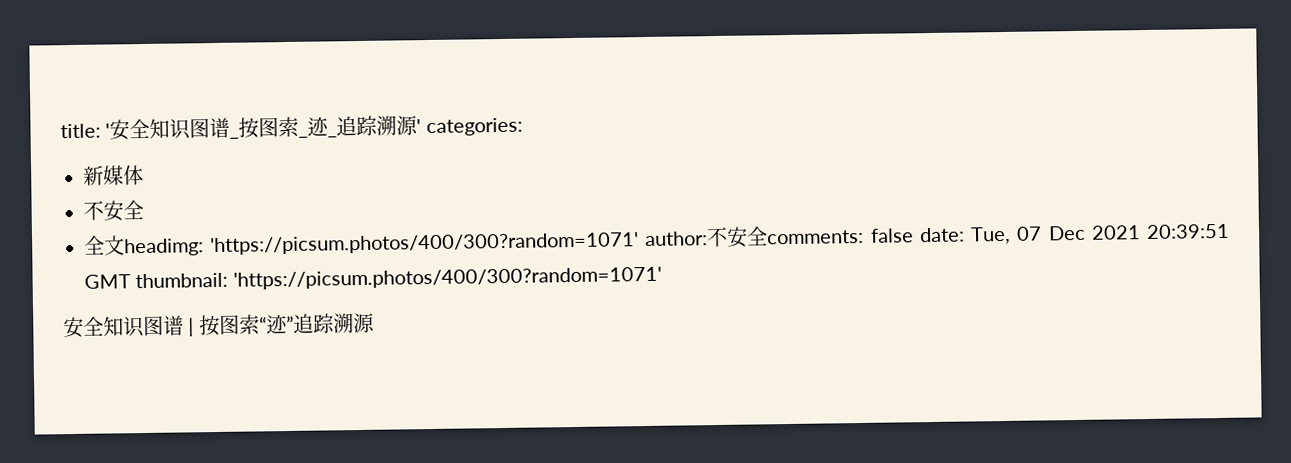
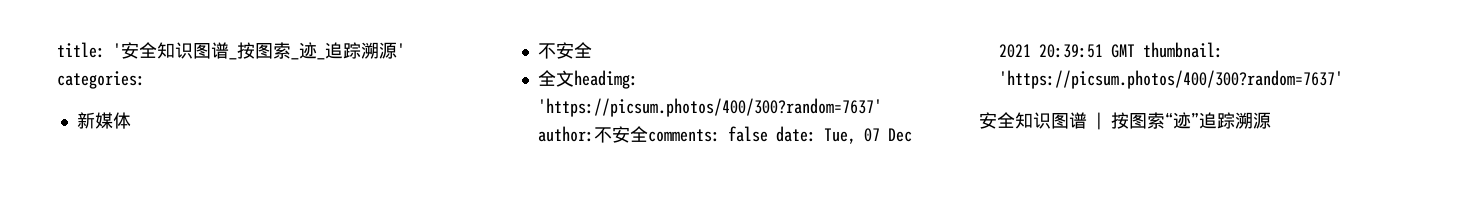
- 全文headimg: 'https://picsum.photos/400/300?random=1071' author:不安全comments: false date: Tue, 07 Dec 2021 20:39:51 GMT thumbnail: 'https://picsum.photos/400/300?random=1071'
+ 全文headimg: 'https://picsum.photos/400/300?random=7637' author:不安全comments: false date: Tue, 07 Dec 2021 20:39:51 GMT thumbnail: 'https://picsum.photos/400/300?random=7637'

